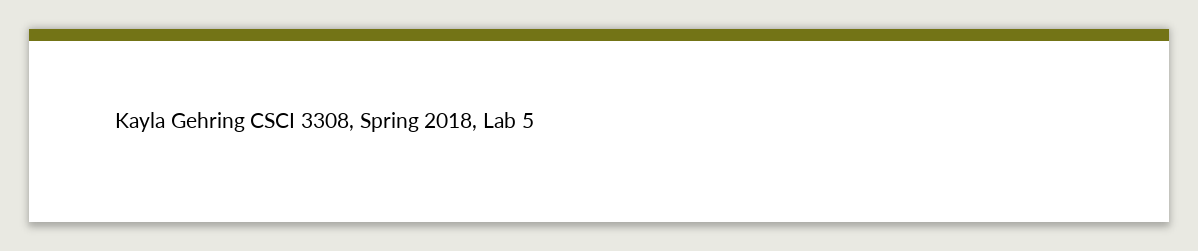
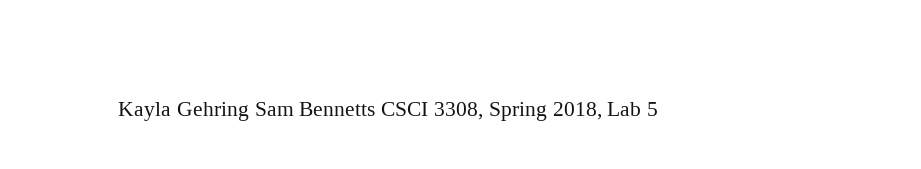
- Kayla Gehring CSCI 3308, Spring 2018, Lab 5
+ Kayla Gehring Sam Bennetts CSCI 3308, Spring 2018, Lab 5

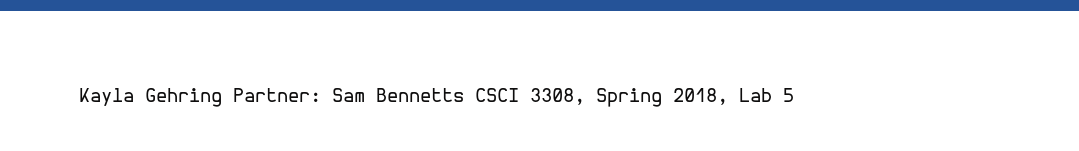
- Kayla Gehring Sam Bennetts CSCI 3308, Spring 2018, Lab 5
+ Kayla Gehring Partner: Sam Bennetts CSCI 3308, Spring 2018, Lab 5

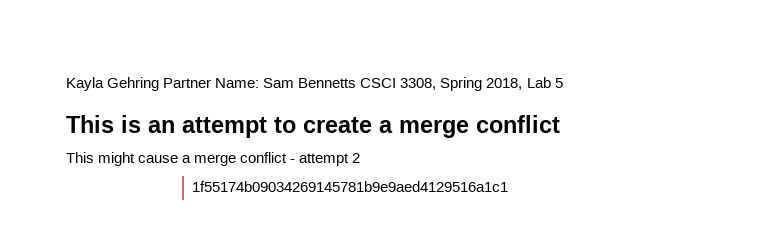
- Kayla Gehring Partner: Sam Bennetts CSCI 3308, Spring 2018, Lab 5
+ Kayla Gehring Partner Name: Sam Bennetts CSCI 3308, Spring 2018, Lab 5
+ This is an attempt to create a merge conflict
+ This might cause a merge conflict - attempt 2
+ 1f55174b09034269145781b9e9aed4129516a1c1

